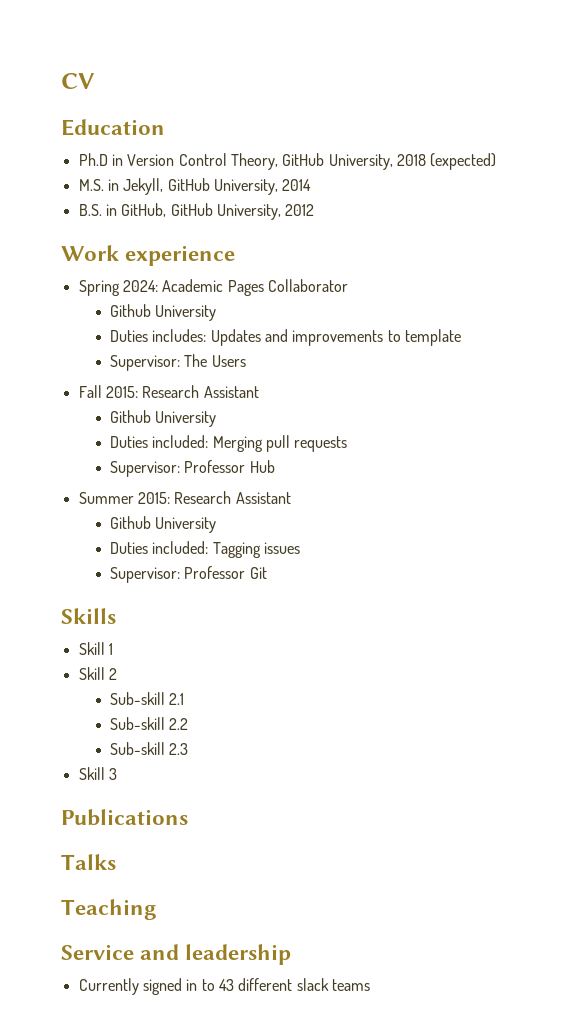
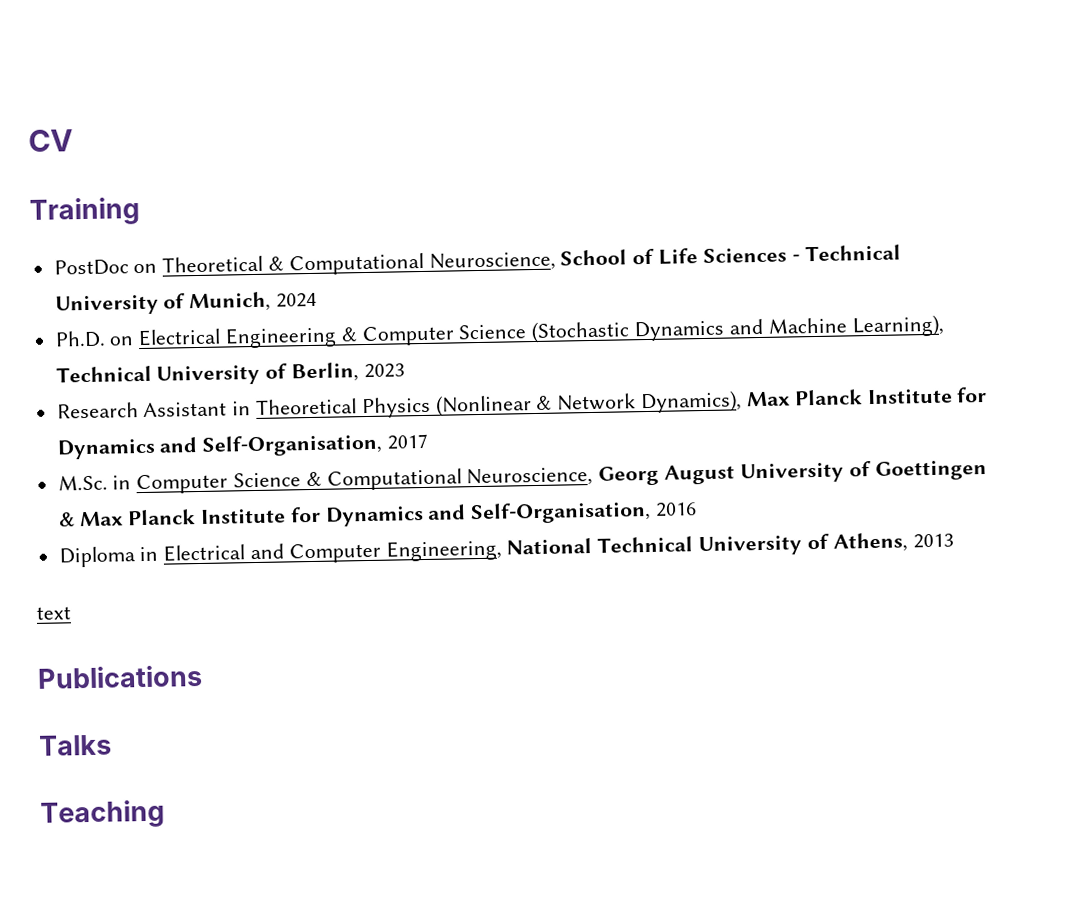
- Education
- Ph.D in Version Control Theory, GitHub University, 2018 (expected)
- M.S. in Jekyll, GitHub University, 2014
- B.S. in GitHub, GitHub University, 2012
- Work experience
- Spring 2024: Academic Pages Collaborator
- Github University
- Duties includes: Updates and improvements to template
- Supervisor: The Users
- Fall 2015: Research Assistant
- Github University
- Duties included: Merging pull requests
- Supervisor: Professor Hub
- Summer 2015: Research Assistant
- Github University
- Duties included: Tagging issues
- Supervisor: Professor Git
- Skills
- Skill 1
- Skill 2
- Sub-skill 2.1
- Sub-skill 2.2
- Sub-skill 2.3
- Skill 3
+ Training
+ PostDoc on Theoretical & Computational Neuroscience, School of Life Sciences - Technical University of Munich, 2024
+ Ph.D. on Electrical Engineering & Computer Science (Stochastic Dynamics and Machine Learning), Technical University of Berlin, 2023
+ Research Assistant in Theoretical Physics (Nonlinear & Network Dynamics), Max Planck Institute for Dynamics and Self-Organisation, 2017
+ M.Sc. in Computer Science & Computational Neuroscience, Georg August University of Goettingen & Max Planck Institute for Dynamics and Self-Organisation, 2016
+ Diploma in Electrical and Computer Engineering, National Technical University of Athens, 2013
+ text
  Publications
  Talks
  Teaching
- Service and leadership
- Currently signed in to 43 different slack teams

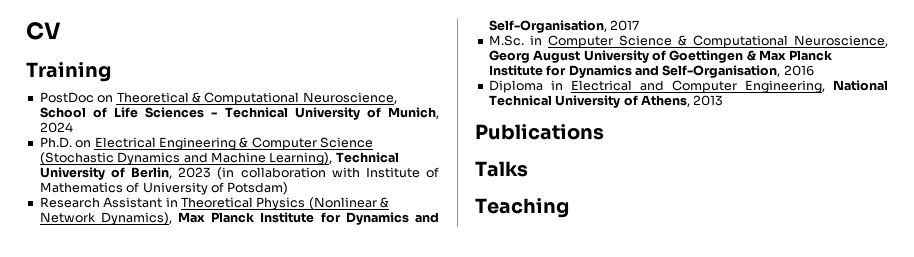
- Ph.D. on Electrical Engineering & Computer Science (Stochastic Dynamics and Machine Learning), Technical University of Berlin, 2023
+ Ph.D. on Electrical Engineering & Computer Science (Stochastic Dynamics and Machine Learning), Technical University of Berlin, 2023 (in collaboration with Institute of Mathematics of University of Potsdam)
- text

